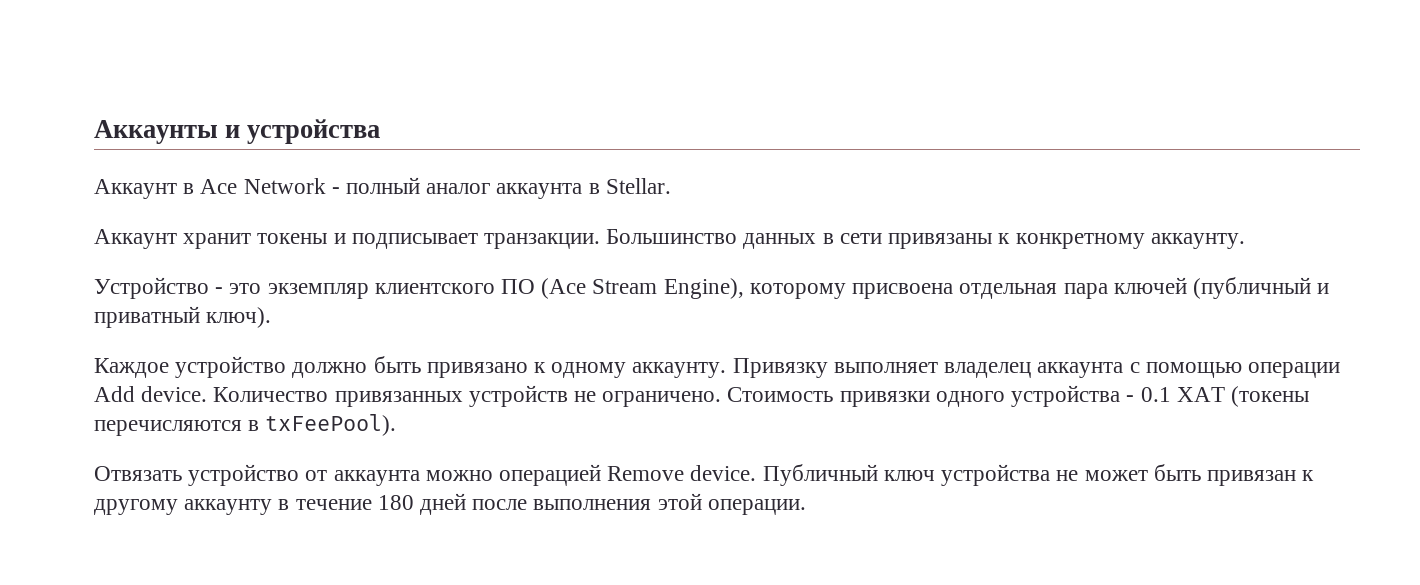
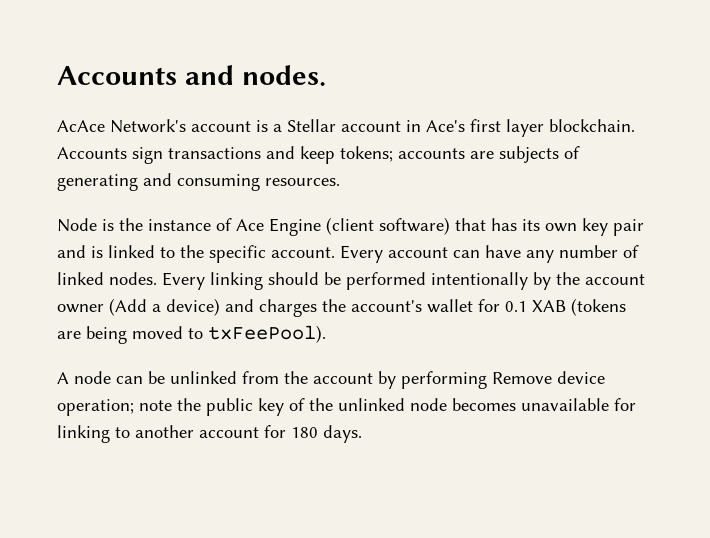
- Аккаунты и устройства
- Аккаунт в Ace Network - полный аналог аккаунта в Stellar.
- Аккаунт хранит токены и подписывает транзакции. Большинство данных в сети привязаны к конкретному аккаунту.
- Устройство - это экземпляр клиентского ПО (Ace Stream Engine), которому присвоена отдельная пара ключей (публичный и приватный ключ).
- Каждое устройство должно быть привязано к одному аккаунту. Привязку выполняет владелец аккаунта с помощью операции Add device. Количество привязанных устройств не ограничено. Стоимость привязки одного устройства - 0.1 XAT (токены перечисляются в txFeePool).
- Отвязать устройство от аккаунта можно операцией Remove device. Публичный ключ устройства не может быть привязан к другому аккаунту в течение 180 дней после выполнения этой операции.
+ Accounts and nodes.
+ AcAce Network's account is a Stellar account in Ace's first layer blockchain. Accounts sign transactions and keep tokens; accounts are subjects of generating and consuming resources.
+ Node is the instance of Ace Engine (client software) that has its own key pair and is linked to the specific account. Every account can have any number of linked nodes. Every linking should be performed intentionally by the account owner (Add a device) and charges the account's wallet for 0.1 XAB (tokens are being moved to txFeePool).
+ A node can be unlinked from the account by performing Remove device operation; note the public key of the unlinked node becomes unavailable for linking to another account for 180 days.

